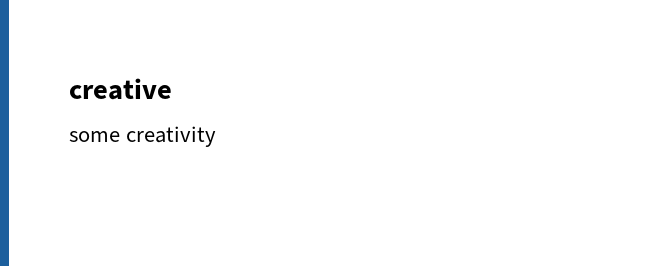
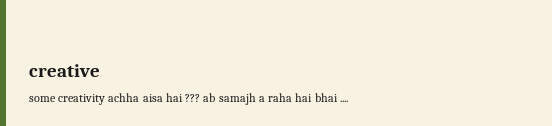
- some creativity
+ some creativity achha aisa hai ??? ab samajh a raha hai bhai ....

